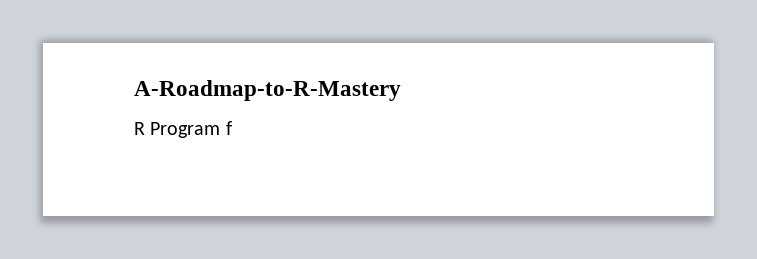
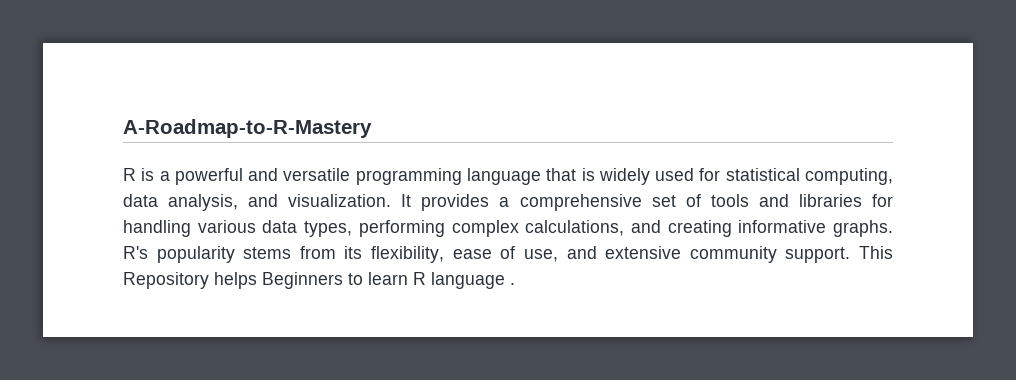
- R Program f
+ R is a powerful and versatile programming language that is widely used for statistical computing, data analysis, and visualization. It provides a comprehensive set of tools and libraries for handling various data types, performing complex calculations, and creating informative graphs. R's popularity stems from its flexibility, ease of use, and extensive community support. This Repository helps Beginners to learn R language .

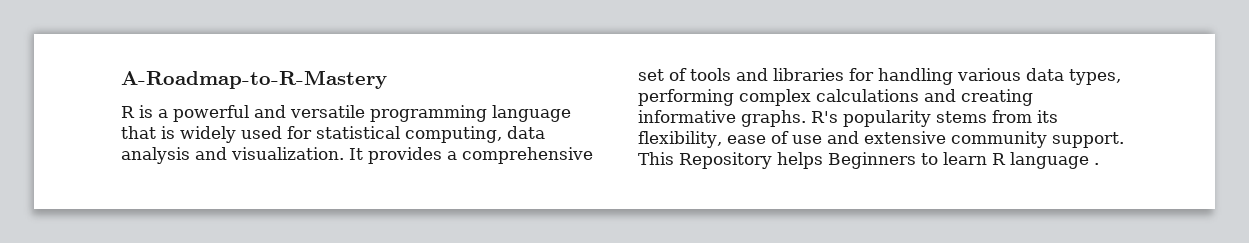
- R is a powerful and versatile programming language that is widely used for statistical computing, data analysis, and visualization.
+ R is a powerful and versatile programming language that is widely used for statistical computing, data analysis and visualization.
- It provides a comprehensive set of tools and libraries for handling various data types, performing complex calculations, and creating informative graphs.
+ It provides a comprehensive set of tools and libraries for handling various data types, performing complex calculations and creating informative graphs.
- R's popularity stems from its flexibility, ease of use, and extensive community support.
+ R's popularity stems from its flexibility, ease of use and extensive community support.

